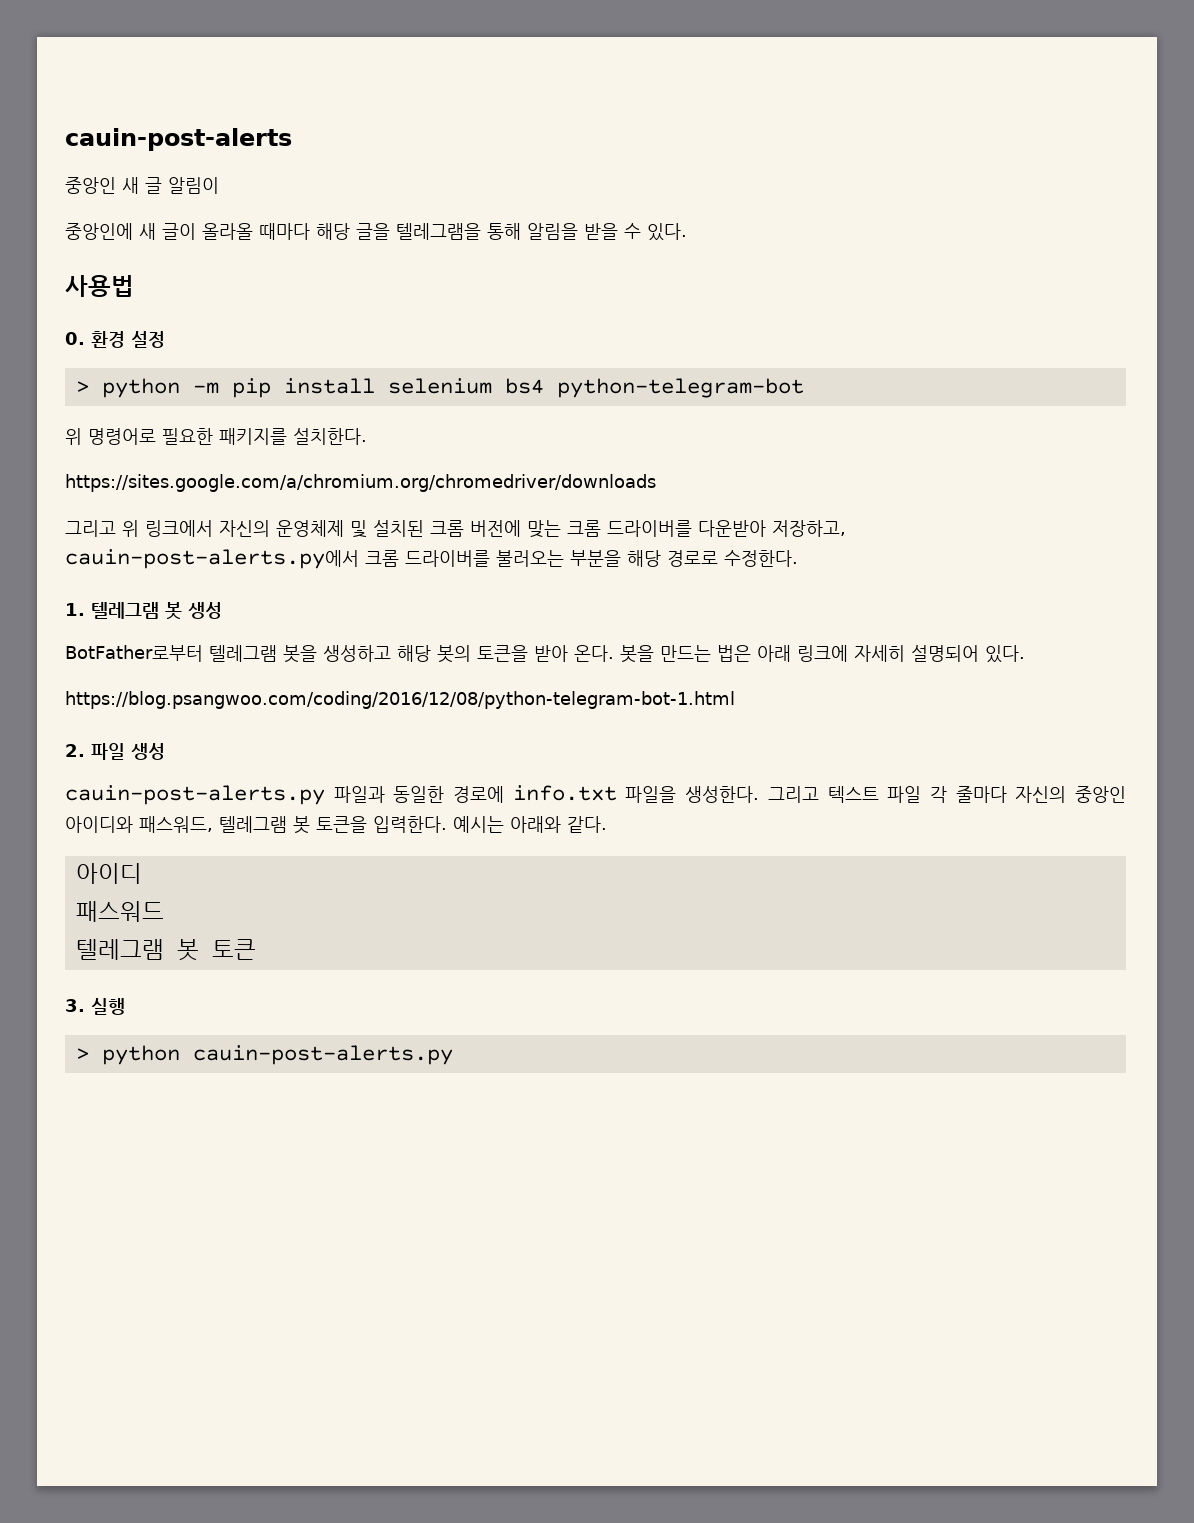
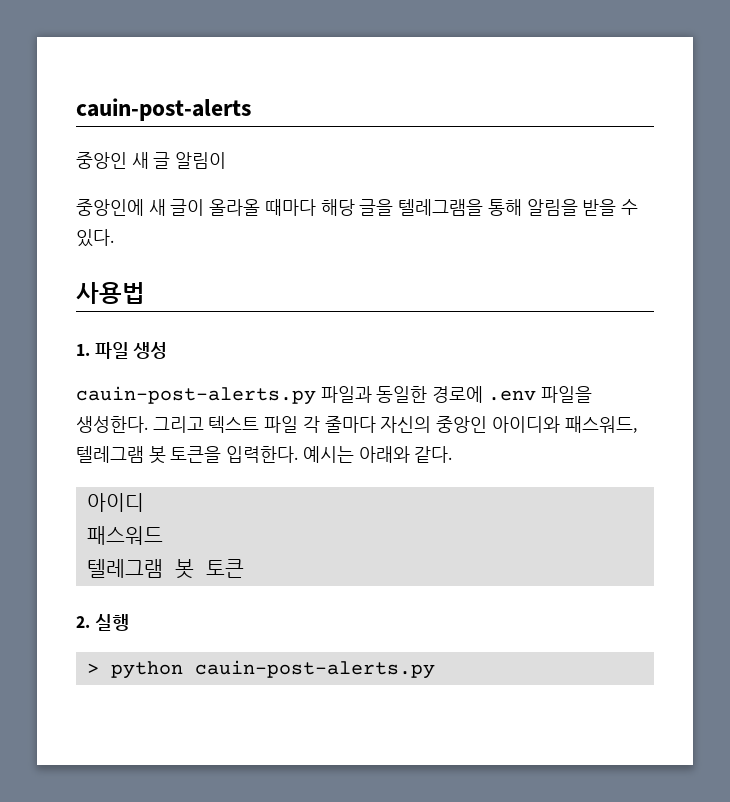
- 0. 환경 설정
- > python -m pip install selenium bs4 python-telegram-bot
- 위 명령어로 필요한 패키지를 설치한다.
- https://sites.google.com/a/chromium.org/chromedriver/downloads
- 그리고 위 링크에서 자신의 운영체제 및 설치된 크롬 버전에 맞는 크롬 드라이버를 다운받아 저장하고, cauin-post-alerts.py에서 크롬 드라이버를 불러오는 부분을 해당 경로로 수정한다.
- 1. 텔레그램 봇 생성
- BotFather로부터 텔레그램 봇을 생성하고 해당 봇의 토큰을 받아 온다. 봇을 만드는 법은 아래 링크에 자세히 설명되어 있다.
- https://blog.psangwoo.com/coding/2016/12/08/python-telegram-bot-1.html
- 2. 파일 생성
+ 1. 파일 생성
- cauin-post-alerts.py 파일과 동일한 경로에 info.txt 파일을 생성한다.
+ cauin-post-alerts.py 파일과 동일한 경로에 .env 파일을 생성한다.
- 3. 실행
+ 2. 실행

